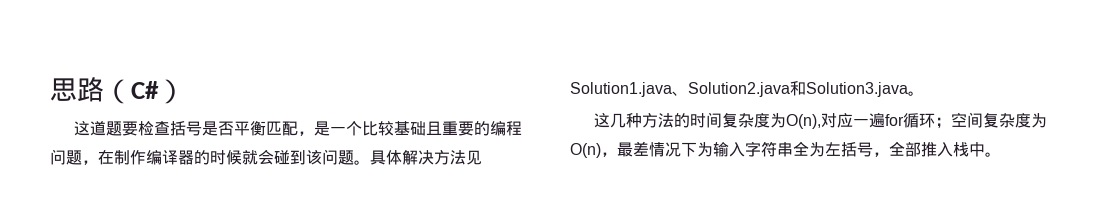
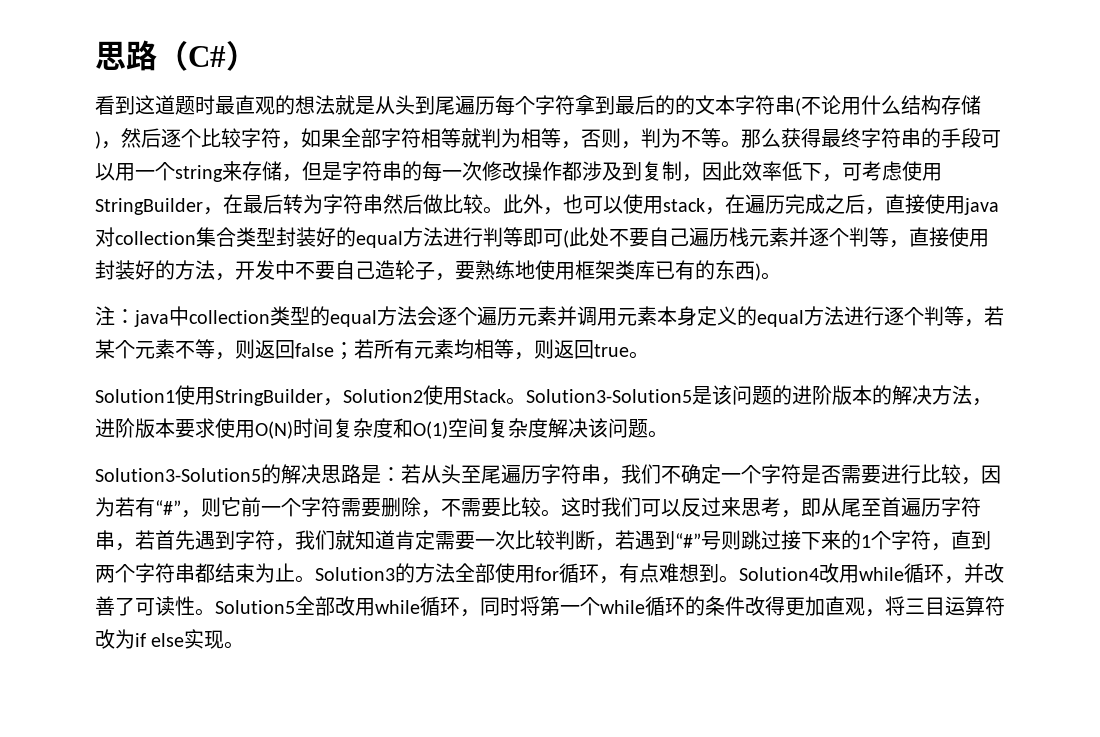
- 这道题要检查括号是否平衡匹配，是一个比较基础且重要的编程问题，在制作编译器的时候就会碰到该问题。具体解决方法见Solution1.java、Solution2.java和Solution3.java。
- 这几种方法的时间复杂度为O(n),对应一遍for循环；空间复杂度为O(n)，最差情况下为输入字符串全为左括号，全部推入栈中。
+ 看到这道题时最直观的想法就是从头到尾遍历每个字符拿到最后的的文本字符串(不论用什么结构存储)，然后逐个比较字符，如果全部字符相等就判为相等，否则，判为不等。那么获得最终字符串的手段可以用一个string来存储，但是字符串的每一次修改操作都涉及到复制，因此效率低下，可考虑使用StringBuilder，在最后转为字符串然后做比较。此外，也可以使用stack，在遍历完成之后，直接使用java对collection集合类型封装好的equal方法进行判等即可(此处不要自己遍历栈元素并逐个判等，直接使用封装好的方法，开发中不要自己造轮子，要熟练地使用框架类库已有的东西)。
+ 注：java中collection类型的equal方法会逐个遍历元素并调用元素本身定义的equal方法进行逐个判等，若某个元素不等，则返回false；若所有元素均相等，则返回true。
+ Solution1使用StringBuilder，Solution2使用Stack。Solution3-Solution5是该问题的进阶版本的解决方法，进阶版本要求使用O(N)时间复杂度和O(1)空间复杂度解决该问题。
+ Solution3-Solution5的解决思路是：若从头至尾遍历字符串，我们不确定一个字符是否需要进行比较，因为若有“#”，则它前一个字符需要删除，不需要比较。这时我们可以反过来思考，即从尾至首遍历字符串，若首先遇到字符，我们就知道肯定需要一次比较判断，若遇到“#”号则跳过接下来的1个字符，直到两个字符串都结束为止。Solution3的方法全部使用for循环，有点难想到。Solution4改用while循环，并改善了可读性。Solution5全部改用while循环，同时将第一个while循环的条件改得更加直观，将三目运算符改为if else实现。

